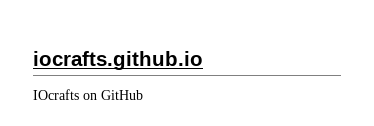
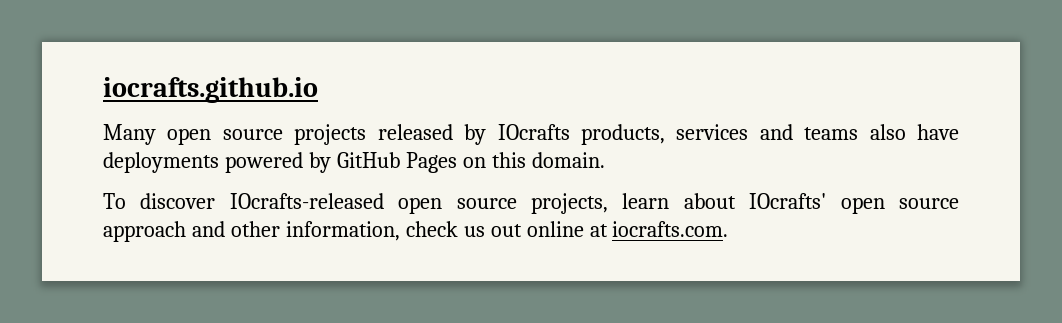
- IOcrafts on GitHub
+ Many open source projects released by IOcrafts products, services and teams also have deployments powered by GitHub Pages on this domain.
+ To discover IOcrafts-released open source projects, learn about IOcrafts' open source approach and other information, check us out online at iocrafts.com.

